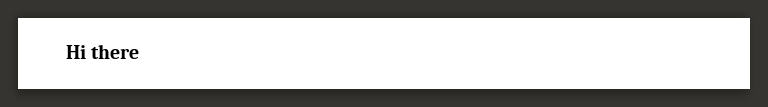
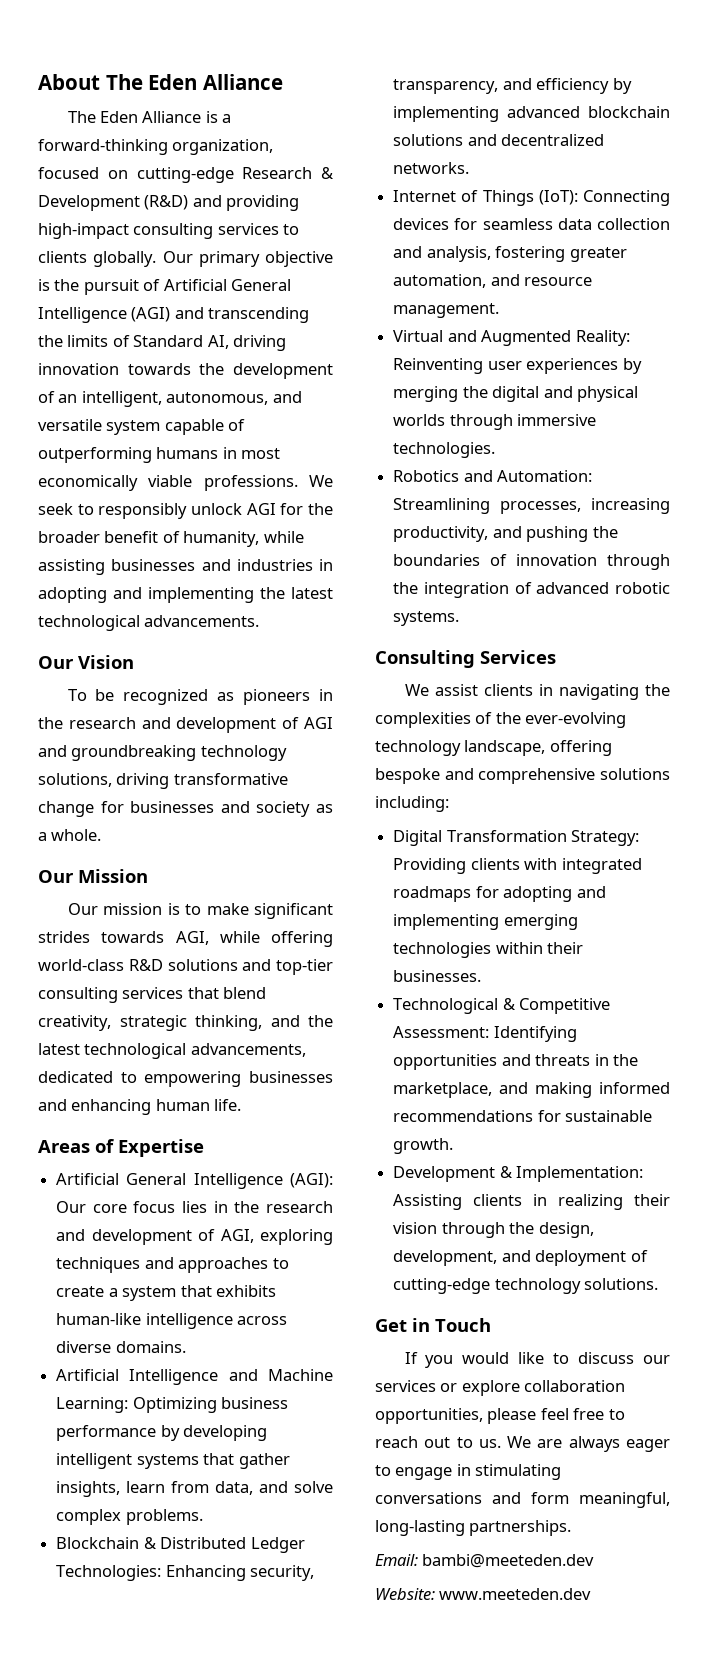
- Hi there
+ About The Eden Alliance
+ The Eden Alliance is a forward-thinking organization, focused on cutting-edge Research & Development (R&D) and providing high-impact consulting services to clients globally. Our primary objective is the pursuit of Artificial General Intelligence (AGI) and transcending the limits of Standard AI, driving innovation towards the development of an intelligent, autonomous, and versatile system capable of outperforming humans in most economically viable professions. We seek to responsibly unlock AGI for the broader benefit of humanity, while assisting businesses and industries in adopting and implementing the latest technological advancements.
+ Our Vision
+ To be recognized as pioneers in the research and development of AGI and groundbreaking technology solutions, driving transformative change for businesses and society as a whole.
+ Our Mission
+ Our mission is to make significant strides towards AGI, while offering world-class R&D solutions and top-tier consulting services that blend creativity, strategic thinking, and the latest technological advancements, dedicated to empowering businesses and enhancing human life.
+ Areas of Expertise
+ Artificial General Intelligence (AGI): Our core focus lies in the research and development of AGI, exploring techniques and approaches to create a system that exhibits human-like intelligence across diverse domains.
+ Artificial Intelligence and Machine Learning: Optimizing business performance by developing intelligent systems that gather insights, learn from data, and solve complex problems.
+ Blockchain & Distributed Ledger Technologies: Enhancing security, transparency, and efficiency by implementing advanced blockchain solutions and decentralized networks.
+ Internet of Things (IoT): Connecting devices for seamless data collection and analysis, fostering greater automation, and resource management.
+ Virtual and Augmented Reality: Reinventing user experiences by merging the digital and physical worlds through immersive technologies.
+ Robotics and Automation: Streamlining processes, increasing productivity, and pushing the boundaries of innovation through the integration of advanced robotic systems.
+ Consulting Services
+ We assist clients in navigating the complexities of the ever-evolving technology landscape, offering bespoke and comprehensive solutions including:
+ Digital Transformation Strategy: Providing clients with integrated roadmaps for adopting and implementing emerging technologies within their businesses.
+ Technological & Competitive Assessment: Identifying opportunities and threats in the marketplace, and making informed recommendations for sustainable growth.
+ Development & Implementation: Assisting clients in realizing their vision through the design, development, and deployment of cutting-edge technology solutions.
+ Get in Touch
+ If you would like to discuss our services or explore collaboration opportunities, please feel free to reach out to us. We are always eager to engage in stimulating conversations and form meaningful, long-lasting partnerships.
+ Email: bambi@meeteden.dev
+ Website: www.meeteden.dev

